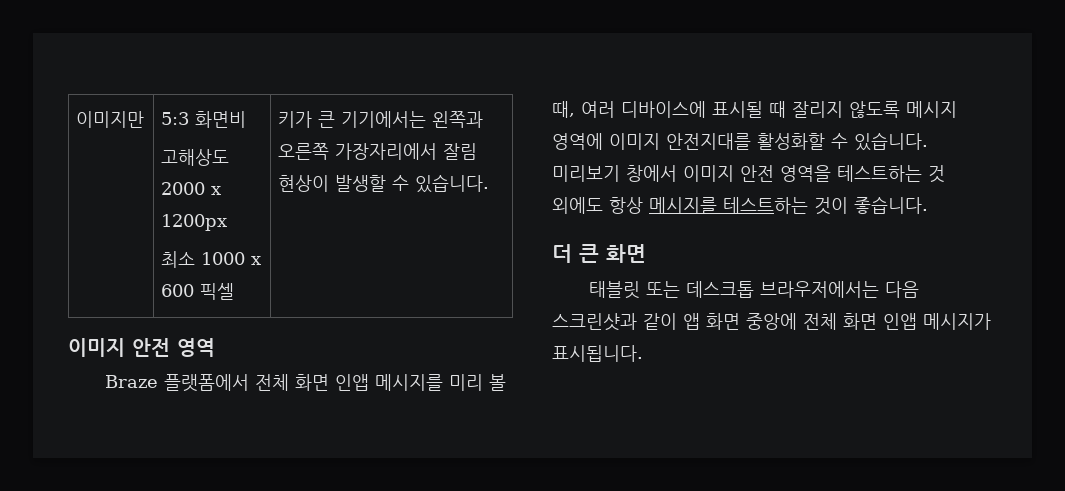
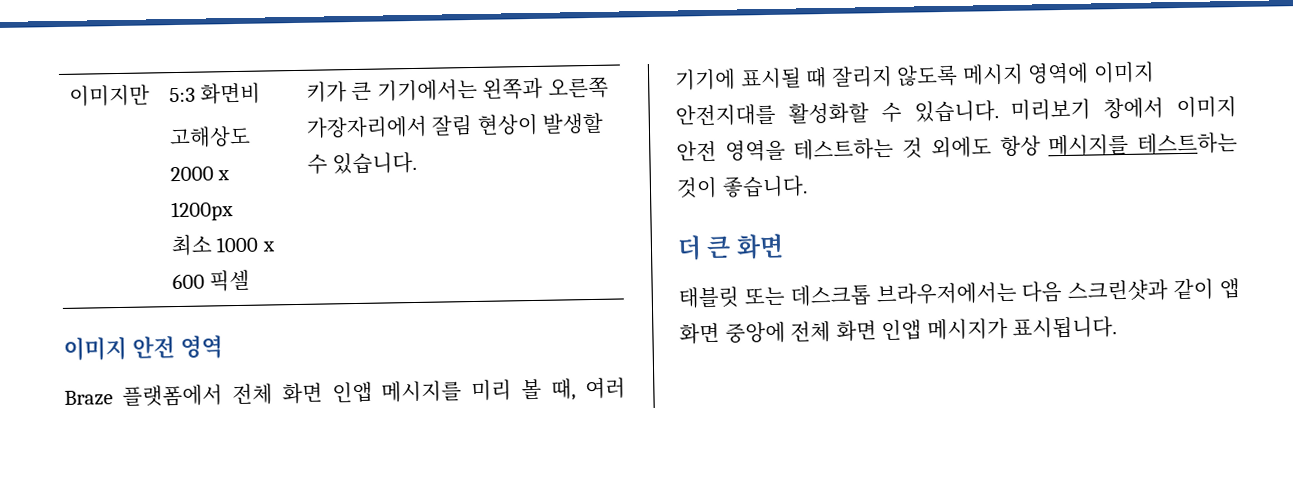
- Braze 플랫폼에서 전체 화면 인앱 메시지를 미리 볼 때, 여러 디바이스에 표시될 때 잘리지 않도록 메시지 영역에 이미지 안전지대를 활성화할 수 있습니다.
+ Braze 플랫폼에서 전체 화면 인앱 메시지를 미리 볼 때, 여러 기기에 표시될 때 잘리지 않도록 메시지 영역에 이미지 안전지대를 활성화할 수 있습니다.

